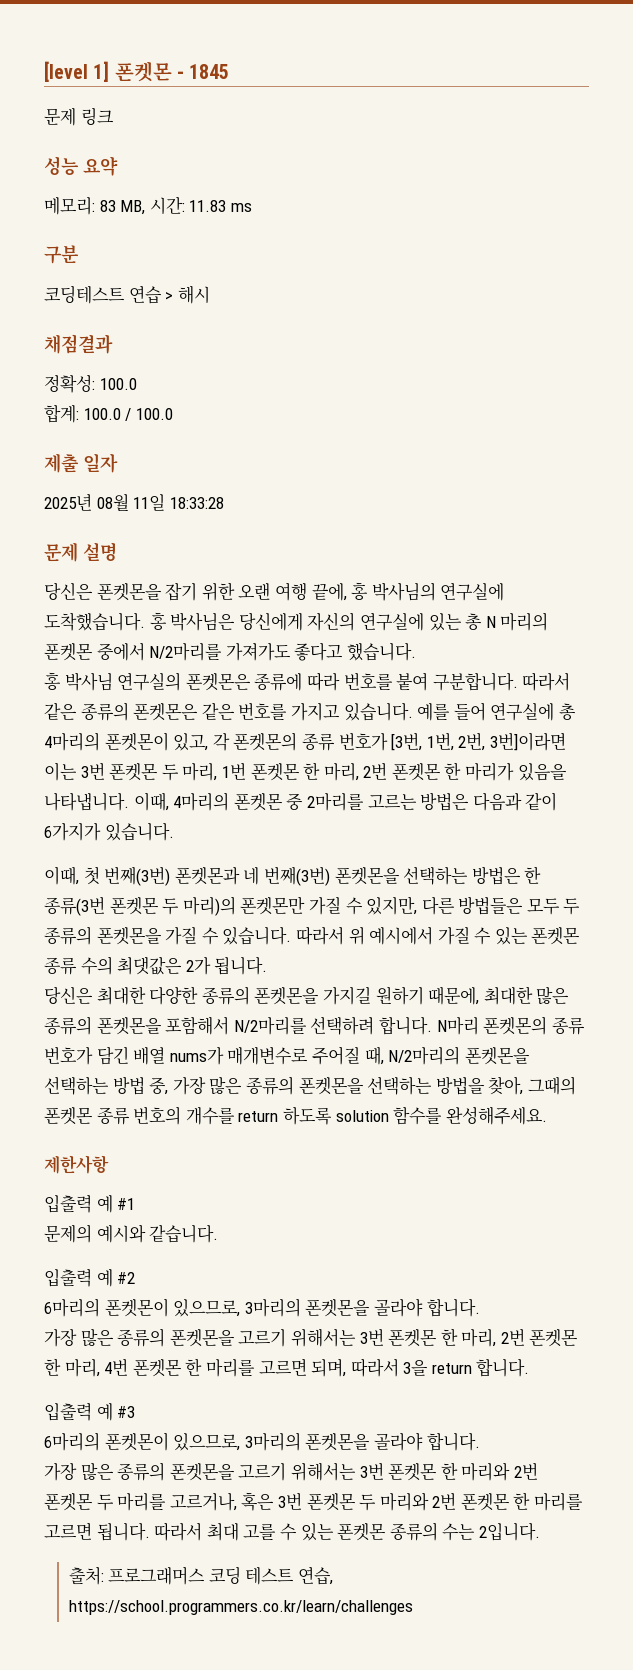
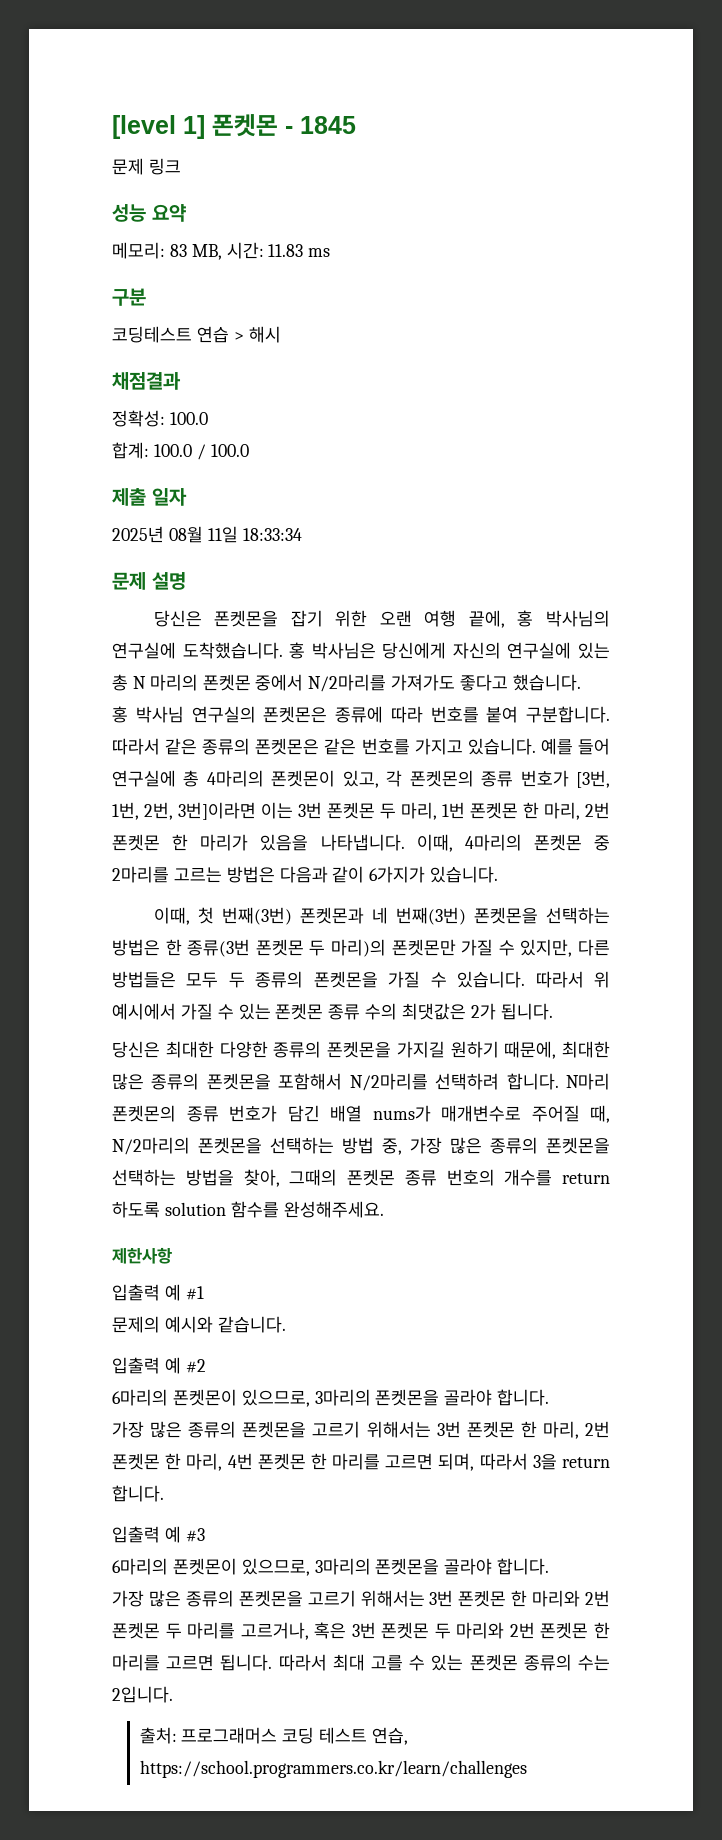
- 2025년 08월 11일 18:33:28
+ 2025년 08월 11일 18:33:34

